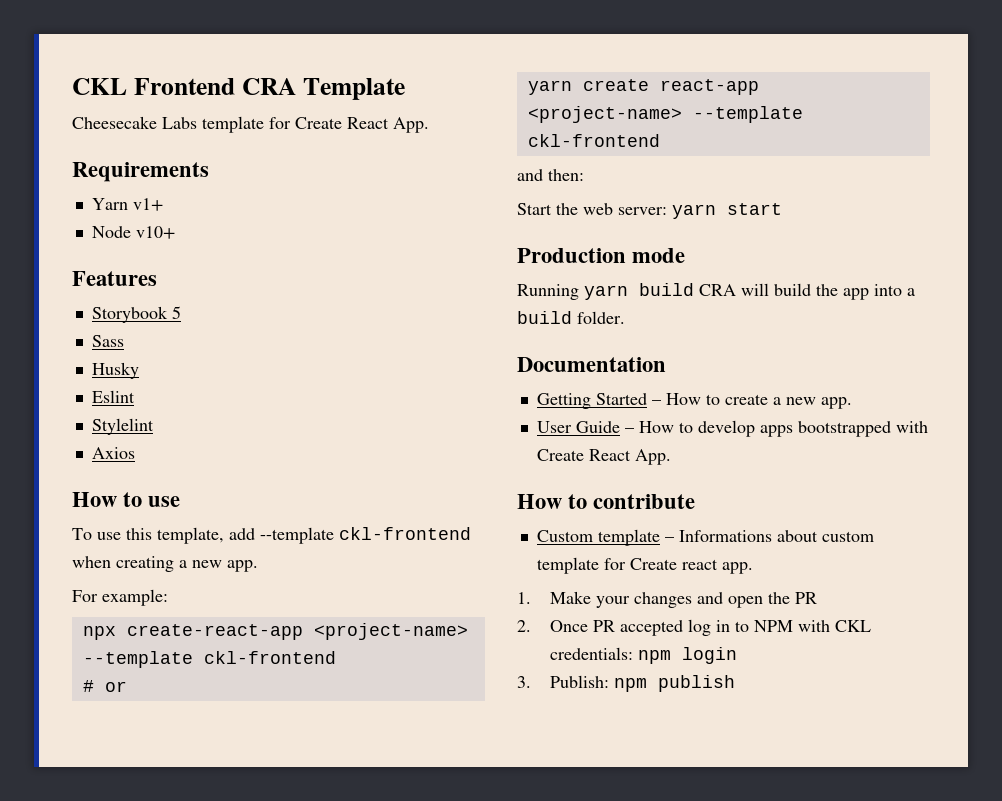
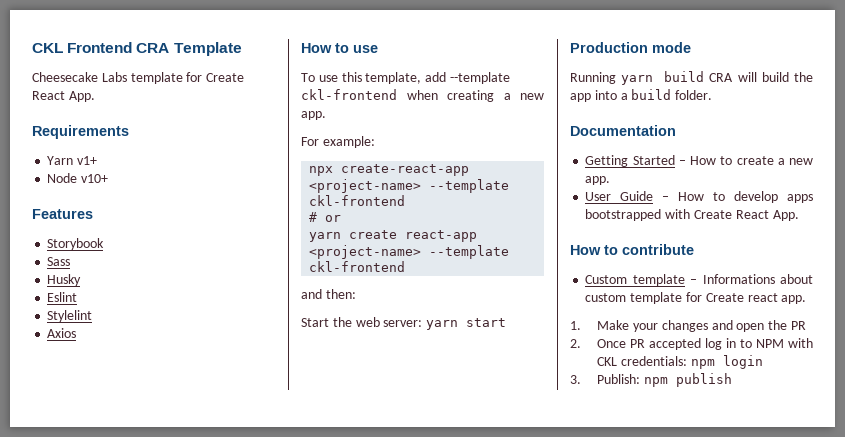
- Storybook 5
+ Storybook

